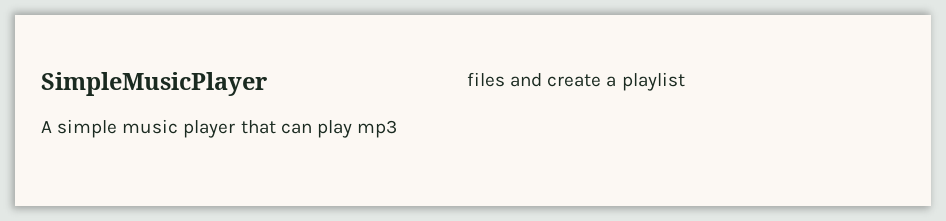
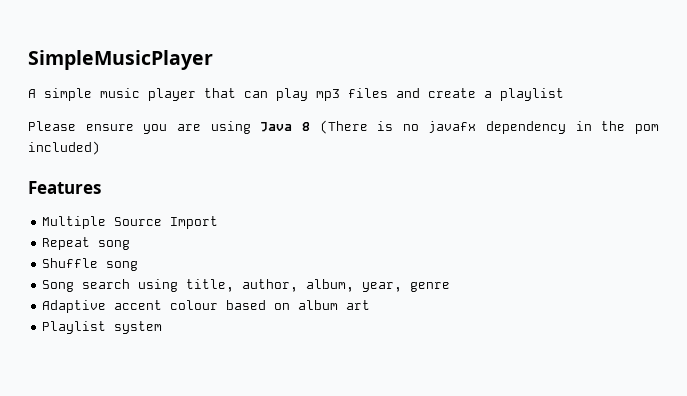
+ Please ensure you are using Java 8 (There is no javafx dependency in the pom included)
+ Features
+ Multiple Source Import
+ Repeat song
+ Shuffle song
+ Song search using title, author, album, year, genre
+ Adaptive accent colour based on album art
+ Playlist system

